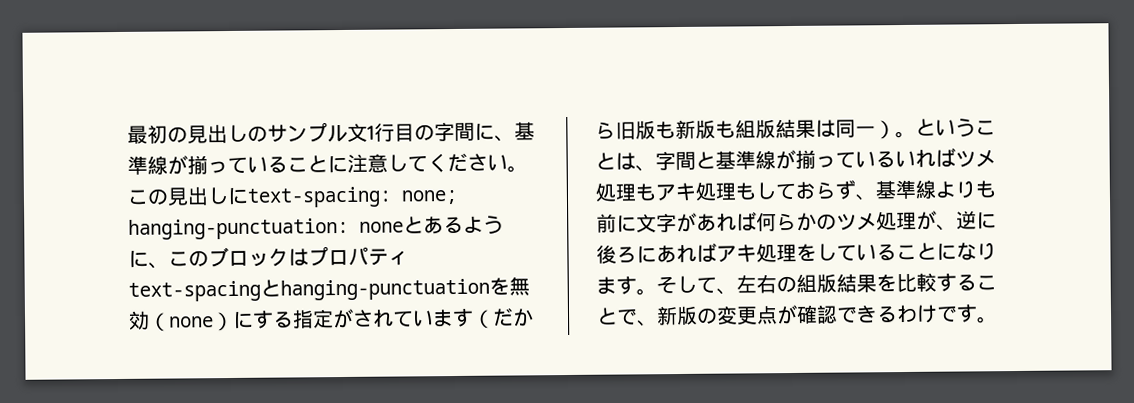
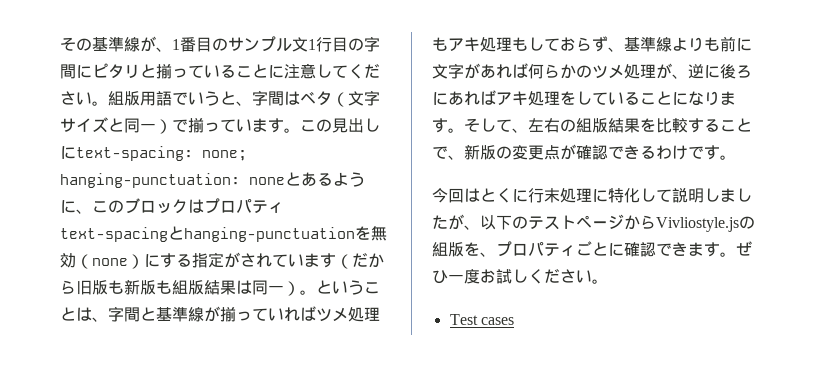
- 最初の見出しのサンプル文1行目の字間に、基準線が揃っていることに注意してください。
+ その基準線が、1番目のサンプル文1行目の字間にピタリと揃っていることに注意してください。
+ 組版用語でいうと、字間はベタ（文字サイズと同一）で揃っています。
- ということは、字間と基準線が揃っているいればツメ処理もアキ処理もしておらず、基準線よりも前に文字があれば何らかのツメ処理が、逆に後ろにあればアキ処理をしていることになります。
+ ということは、字間と基準線が揃っていればツメ処理もアキ処理もしておらず、基準線よりも前に文字があれば何らかのツメ処理が、逆に後ろにあればアキ処理をしていることになります。
+ 今回はとくに行末処理に特化して説明しましたが、以下のテストページからVivliostyle.jsの組版を、プロパティごとに確認できます。ぜひ一度お試しください。
+ Test cases

